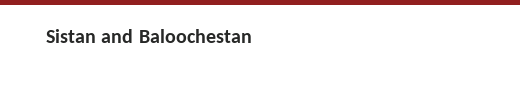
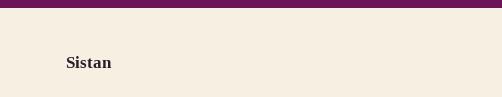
- Sistan and Baloochestan
+ Sistan

